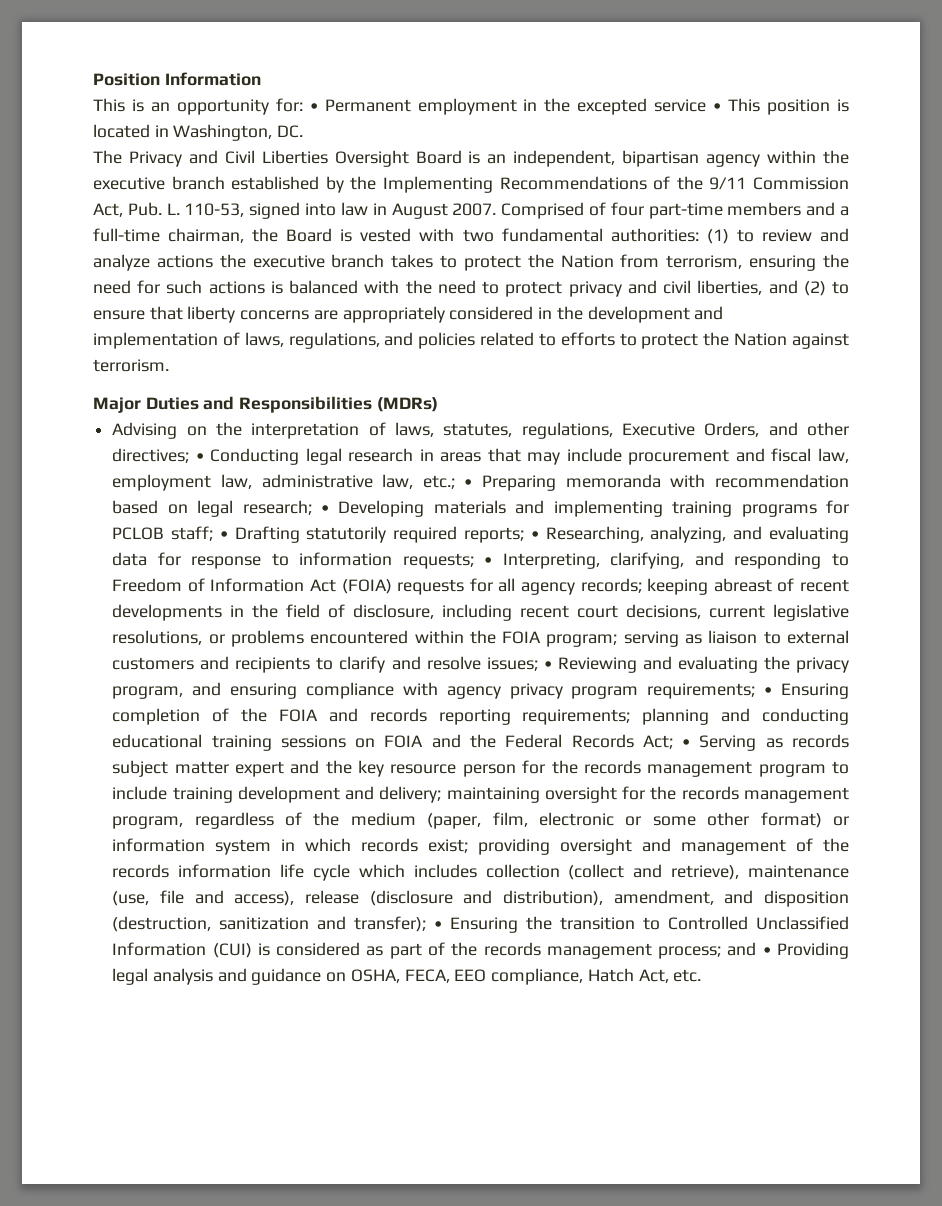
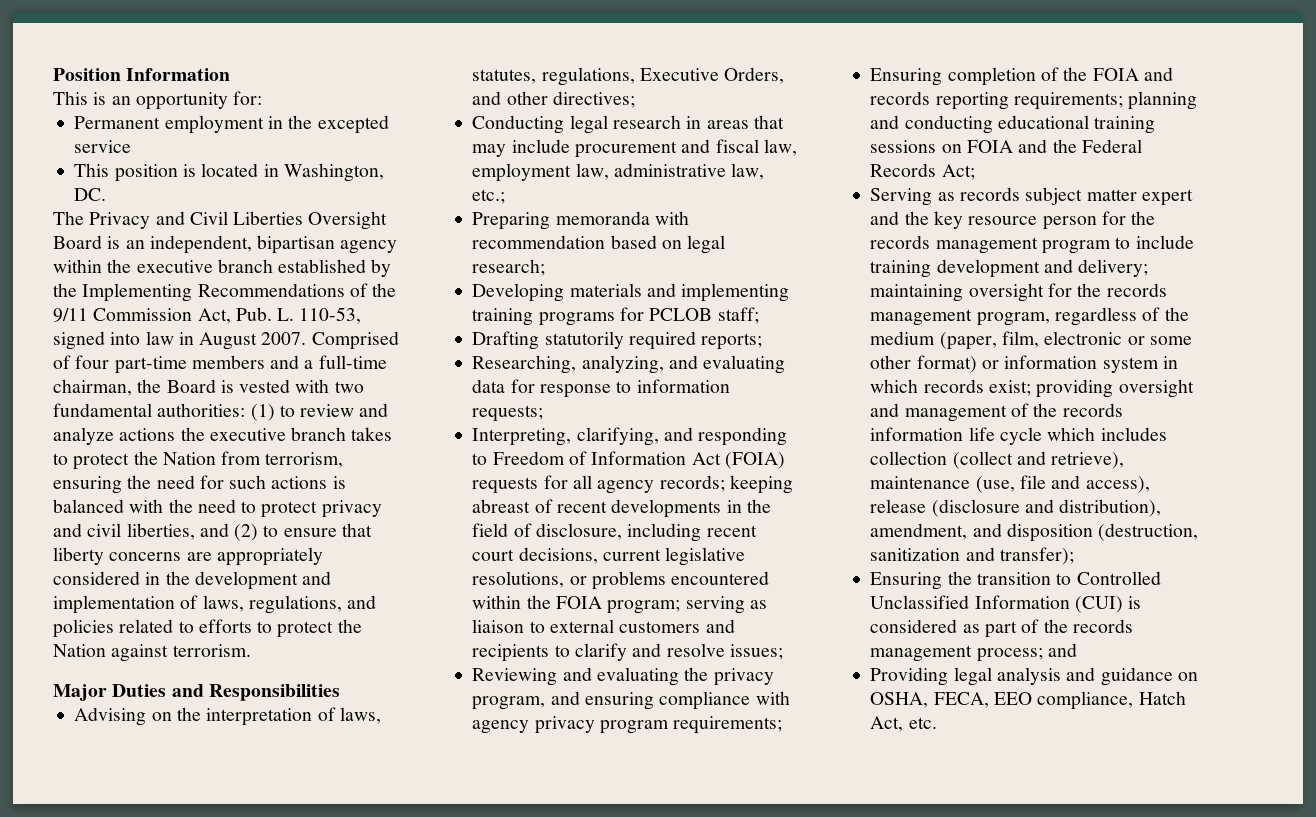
- This is an opportunity for: • Permanent employment in the excepted service • This position is located in Washington, DC.
+ This is an opportunity for:
+ Permanent employment in the excepted service
+ This position is located in Washington, DC.
- Major Duties and Responsibilities (MDRs)
+ Major Duties and Responsibilities
- Advising on the interpretation of laws, statutes, regulations, Executive Orders, and other directives; • Conducting legal research in areas that may include procurement and fiscal law, employment law, administrative law, etc.; • Preparing memoranda with recommendation based on legal research; • Developing materials and implementing training programs for PCLOB staff; • Drafting statutorily required reports; • Researching, analyzing, and evaluating data for response to information requests; • Interpreting, clarifying, and responding to Freedom of Information Act (FOIA) requests for all agency records;
+ Advising on the interpretation of laws, statutes, regulations, Executive Orders, and other directives;
+ Conducting legal research in areas that may include procurement and fiscal law, employment law, administrative law, etc.;
+ Preparing memoranda with recommendation based on legal research;
+ Developing materials and implementing training programs for PCLOB staff;
+ Drafting statutorily required reports;
+ Researching, analyzing, and evaluating data for response to information requests;
+ Interpreting, clarifying, and responding to Freedom of Information Act (FOIA) requests for all agency records;
- serving as liaison to external customers and recipients to clarify and resolve issues; • Reviewing and evaluating the privacy program, and ensuring compliance with agency privacy program requirements; • Ensuring completion of the FOIA and records reporting requirements;
+ serving as liaison to external customers and recipients to clarify and resolve issues;
+ Reviewing and evaluating the privacy program, and ensuring compliance with agency privacy program requirements;
+ Ensuring completion of the FOIA and records reporting requirements;
- planning and conducting educational training sessions on FOIA and the Federal Records Act; • Serving as records subject matter expert and the key resource person for the records management program to include training development and delivery;
+ planning and conducting educational training sessions on FOIA and the Federal Records Act;
+ Serving as records subject matter expert and the key resource person for the records management program to include training development and delivery;
- providing oversight and management of the records information life cycle which includes collection (collect and retrieve), maintenance (use, file and access), release (disclosure and distribution), amendment, and disposition (destruction, sanitization and transfer); • Ensuring the transition to Controlled Unclassified Information (CUI) is considered as part of the records management process; and • Providing legal analysis and guidance on OSHA, FECA, EEO compliance, Hatch Act, etc.
+ providing oversight and management of the records information life cycle which includes collection (collect and retrieve), maintenance (use, file and access), release (disclosure and distribution), amendment, and disposition (destruction, sanitization and transfer);
+ Ensuring the transition to Controlled Unclassified Information (CUI) is considered as part of the records management process; and
+ Providing legal analysis and guidance on OSHA, FECA, EEO compliance, Hatch Act, etc.

